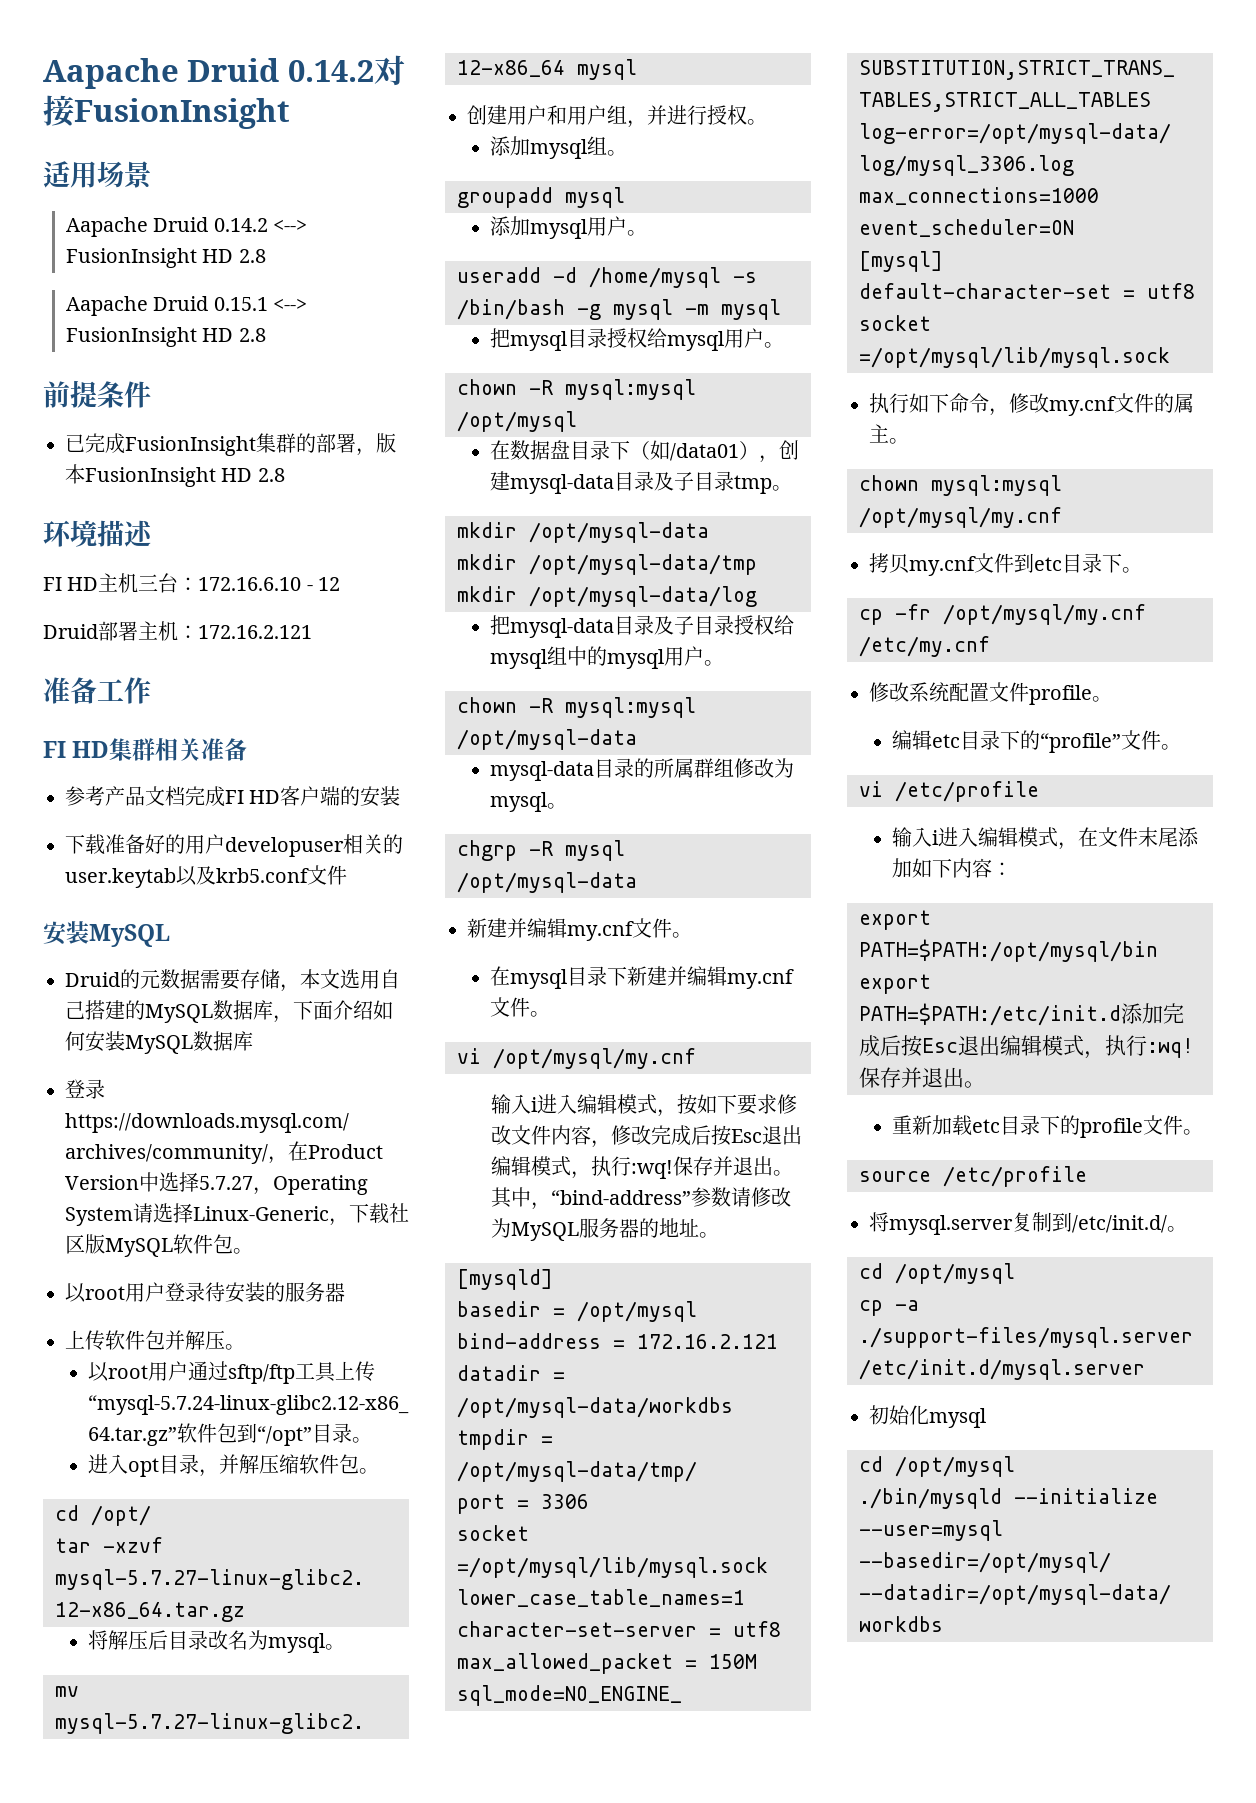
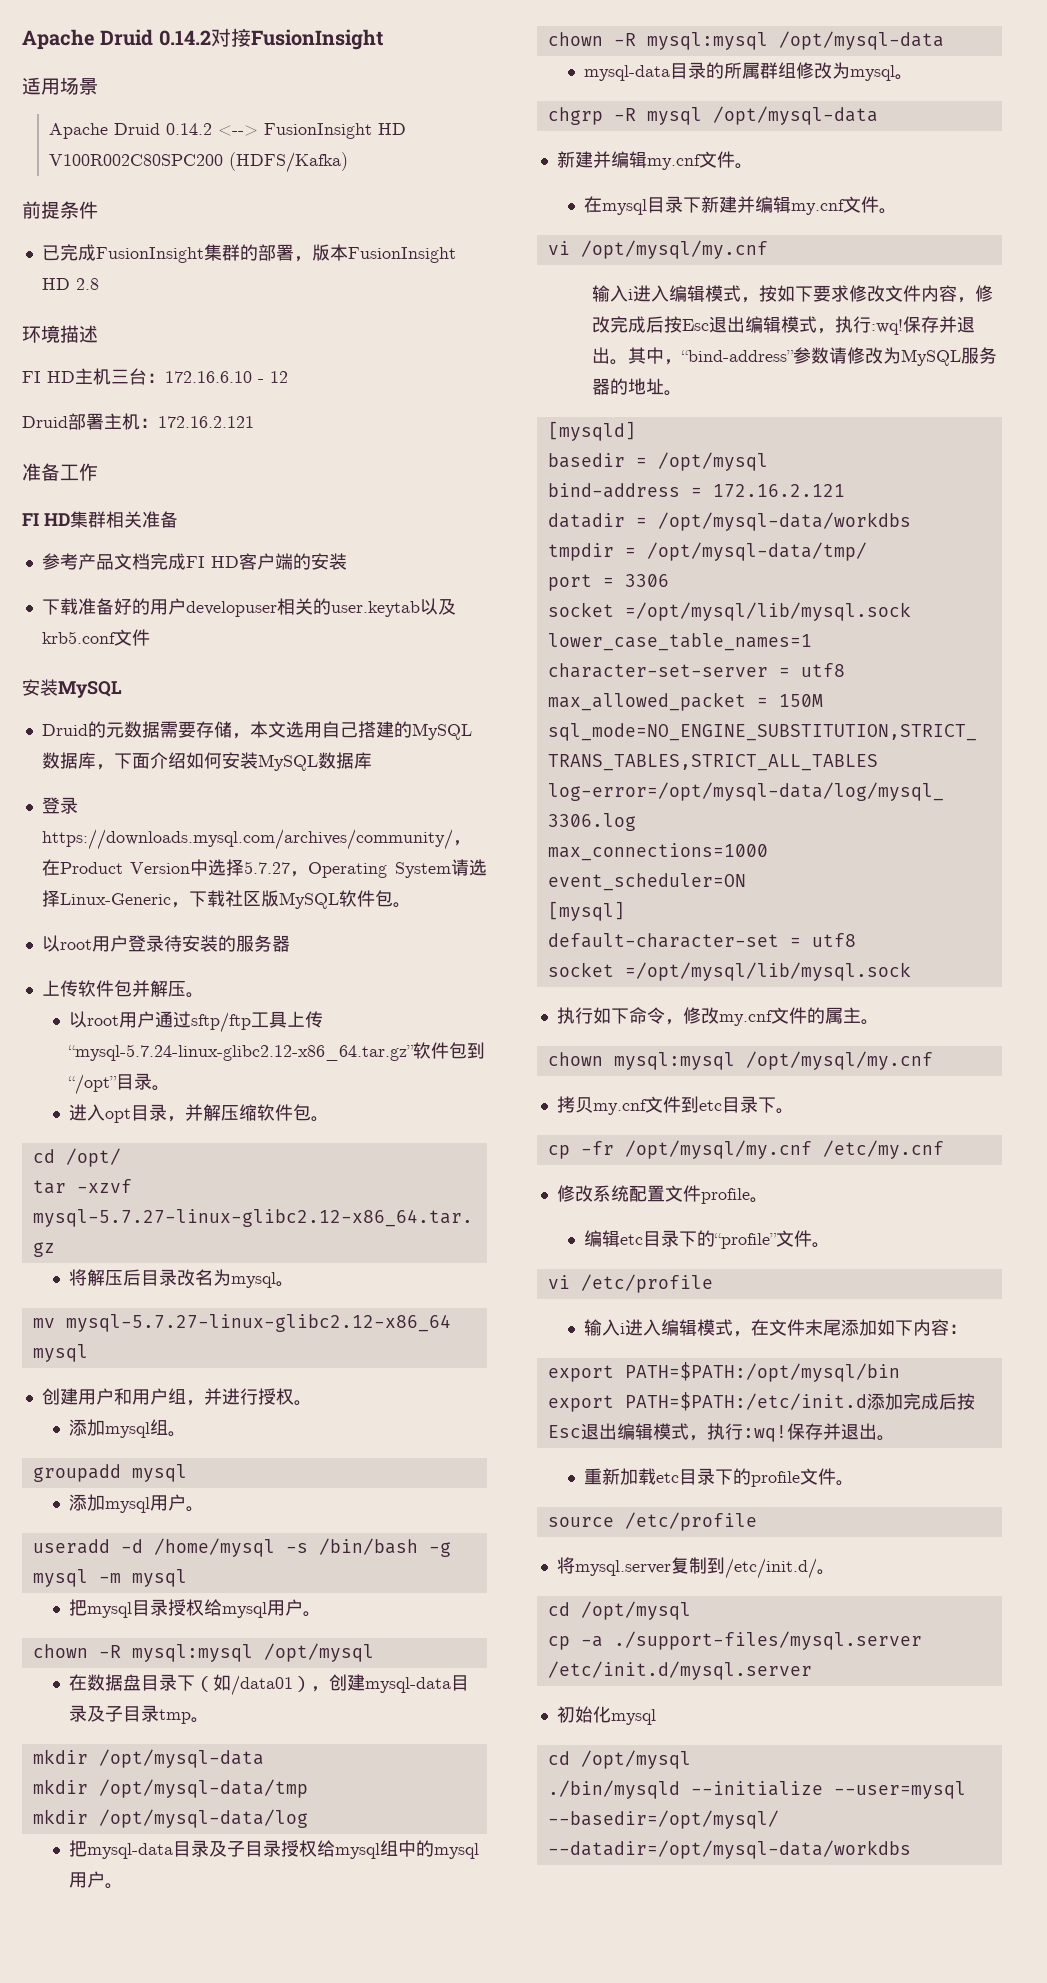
- Aapache Druid 0.14.2对接FusionInsight
+ Apache Druid 0.14.2对接FusionInsight
- Aapache Druid 0.14.2 <--> FusionInsight HD 2.8
- Aapache Druid 0.15.1 <--> FusionInsight HD 2.8
+ Apache Druid 0.14.2 <--> FusionInsight HD V100R002C80SPC200 (HDFS/Kafka)

